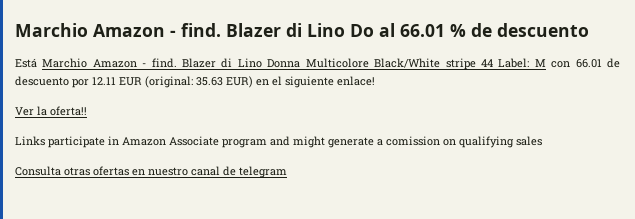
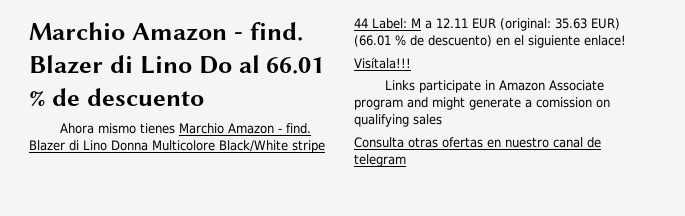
- Está Marchio Amazon - find.
+ Ahora mismo tienes Marchio Amazon - find.
- Blazer di Lino Donna Multicolore Black/White stripe 44 Label: M con 66.01 de descuento por 12.11 EUR (original: 35.63 EUR) en el siguiente enlace!
+ Blazer di Lino Donna Multicolore Black/White stripe 44 Label: M a 12.11 EUR (original: 35.63 EUR) (66.01 % de descuento) en el siguiente enlace!
- Ver la oferta!!
+ Visítala!!!

